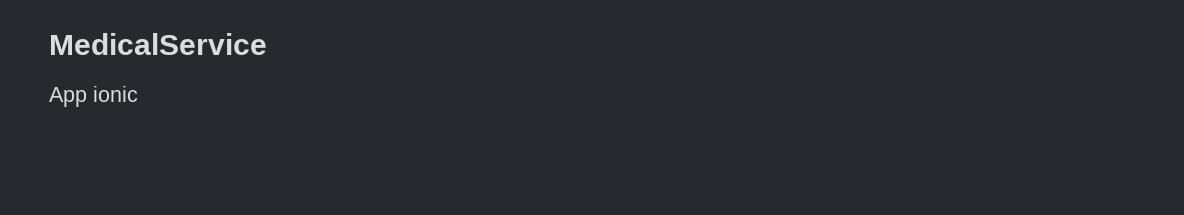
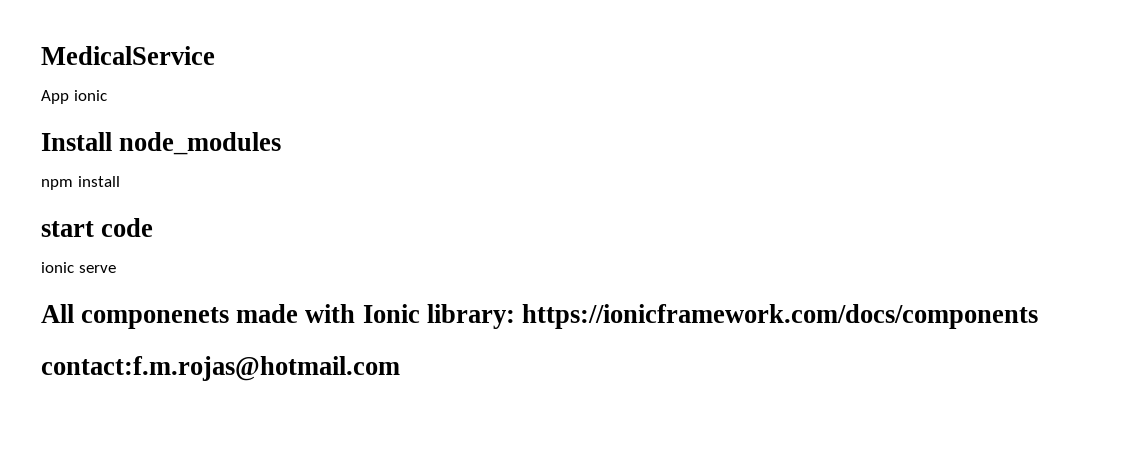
+ Install node_modules
+ npm install
+ start code
+ ionic serve
+ All componenets made with Ionic library: https://ionicframework.com/docs/components
+ contact:f.m.rojas@hotmail.com

